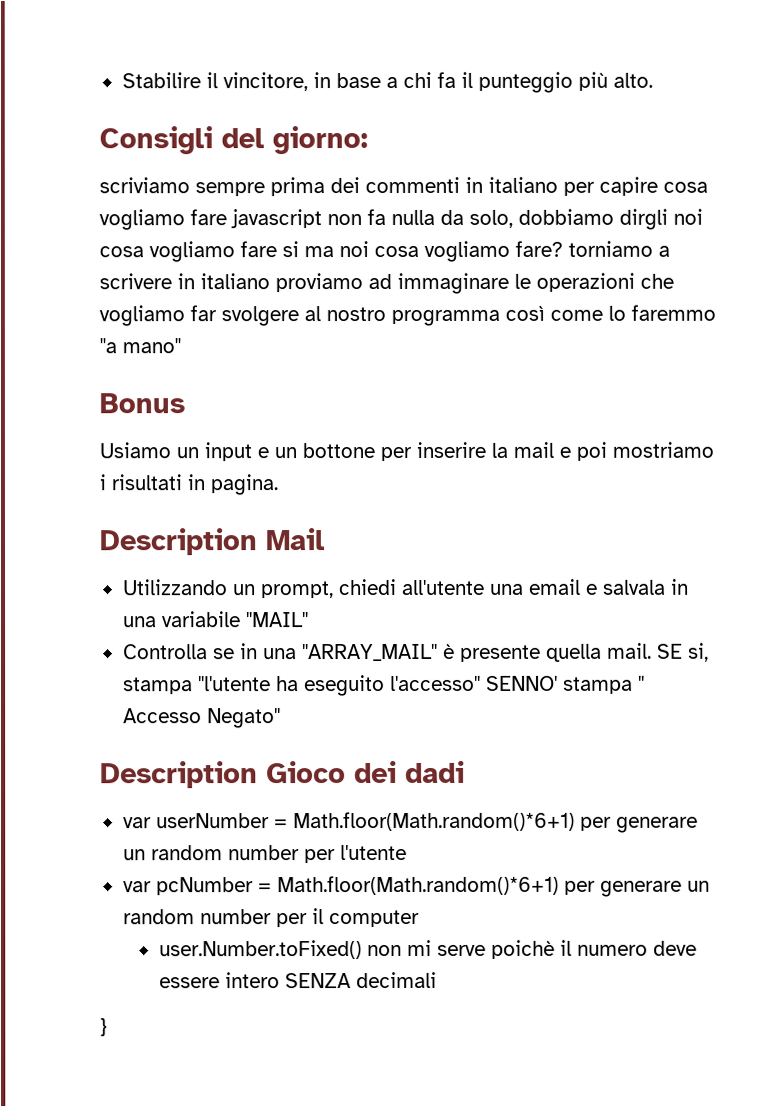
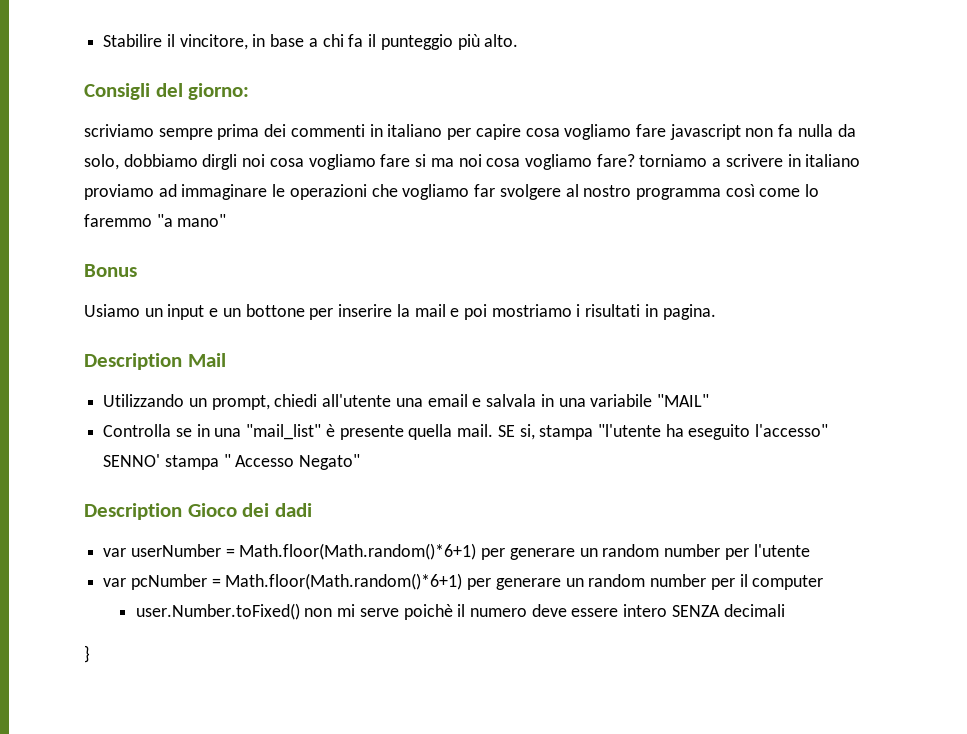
- Controlla se in una "ARRAY_MAIL" è presente quella mail.
+ Controlla se in una "mail_list" è presente quella mail.

